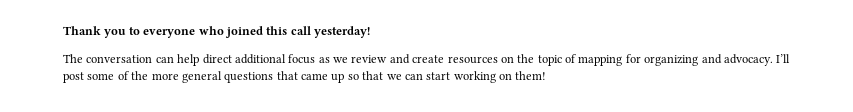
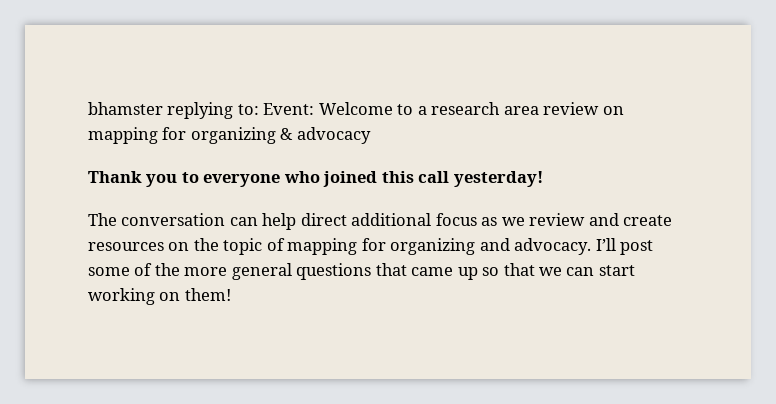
+ bhamster replying to: Event: Welcome to a research area review on mapping for organizing & advocacy

